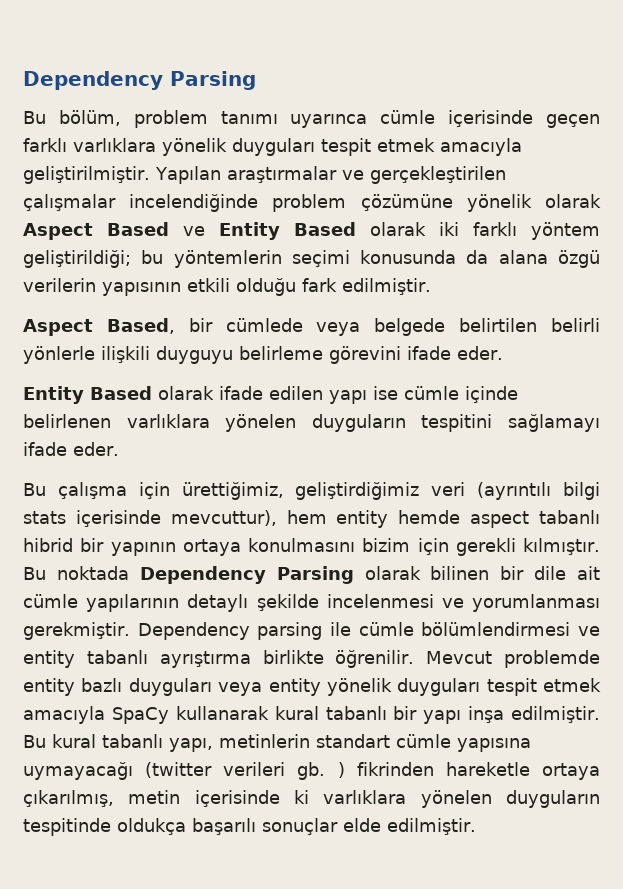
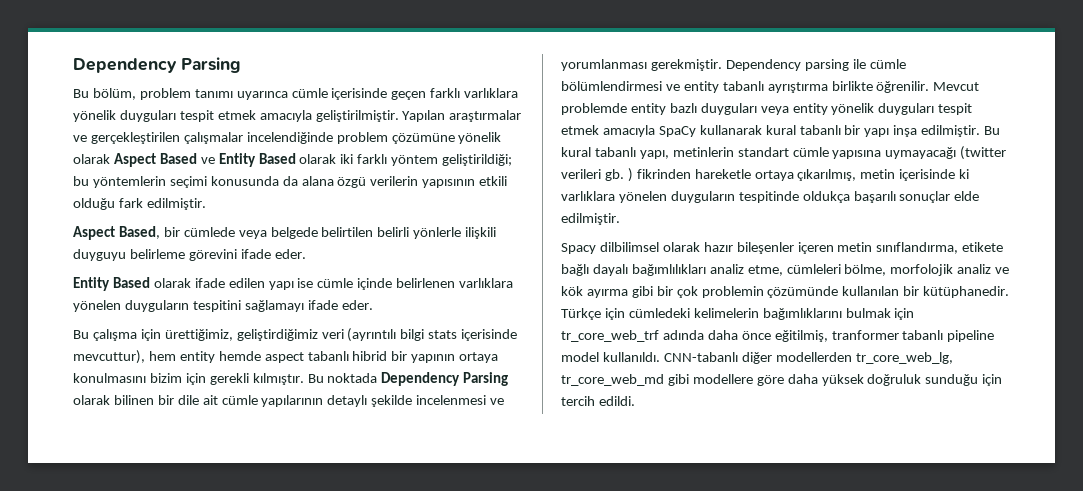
+ Spacy dilbilimsel olarak hazır bileşenler içeren metin sınıflandırma, etikete bağlı dayalı bağımlılıkları analiz etme, cümleleri bölme, morfolojik analiz ve kök ayırma gibi bir çok problemin çözümünde kullanılan bir kütüphanedir. Türkçe için cümledeki kelimelerin bağımlıklarını bulmak için tr_core_web_trf adında daha önce eğitilmiş, tranformer tabanlı pipeline model kullanıldı. CNN-tabanlı diğer modellerden tr_core_web_lg, tr_core_web_md gibi modellere göre daha yüksek doğruluk sunduğu için tercih edildi.

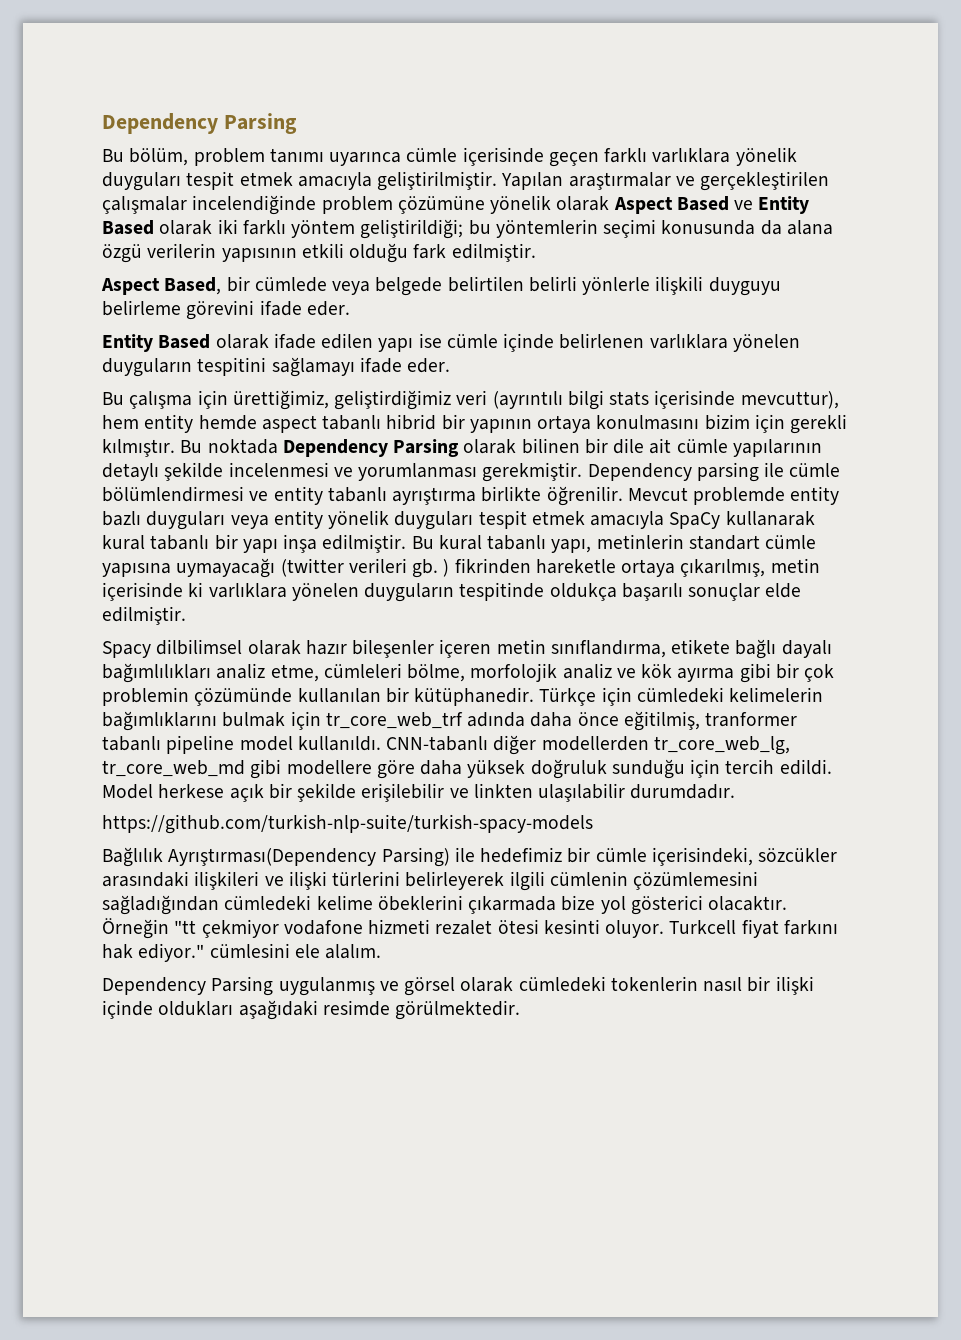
+ Model herkese açık bir şekilde erişilebilir ve linkten ulaşılabilir durumdadır.
+ https://github.com/turkish-nlp-suite/turkish-spacy-models
+ Bağlılık Ayrıştırması(Dependency Parsing) ile hedefimiz bir cümle içerisindeki, sözcükler arasındaki ilişkileri ve ilişki türlerini belirleyerek ilgili cümlenin çözümlemesini sağladığından cümledeki kelime öbeklerini çıkarmada bize yol gösterici olacaktır. Örneğin "tt çekmiyor vodafone hizmeti rezalet ötesi kesinti oluyor. Turkcell fiyat farkını hak ediyor." cümlesini ele alalım.
+ Dependency Parsing uygulanmış ve görsel olarak cümledeki tokenlerin nasıl bir ilişki içinde oldukları aşağıdaki resimde görülmektedir.

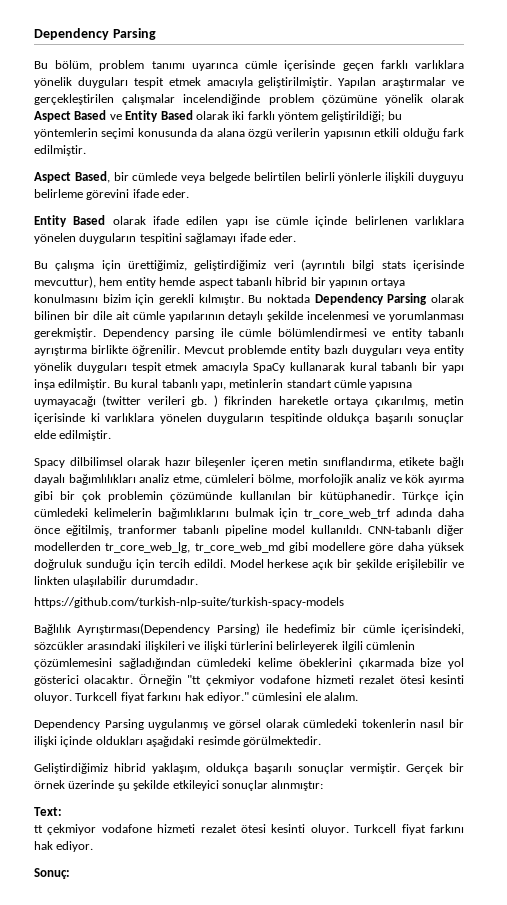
+ Geliştirdiğimiz hibrid yaklaşım, oldukça başarılı sonuçlar vermiştir. Gerçek bir örnek üzerinde şu şekilde etkileyici sonuçlar alınmıştır:
+ Text:
+ tt çekmiyor vodafone hizmeti rezalet ötesi kesinti oluyor. Turkcell fiyat farkını hak ediyor.
+ Sonuç:

